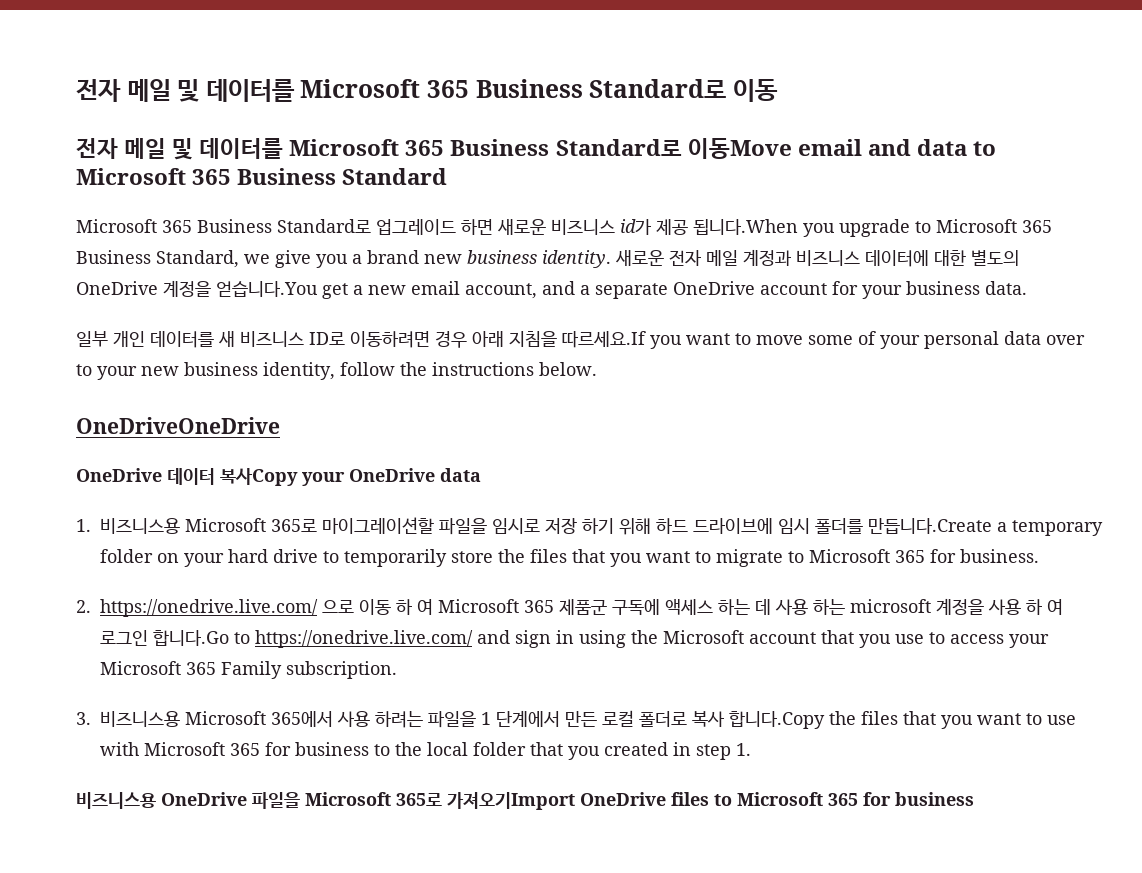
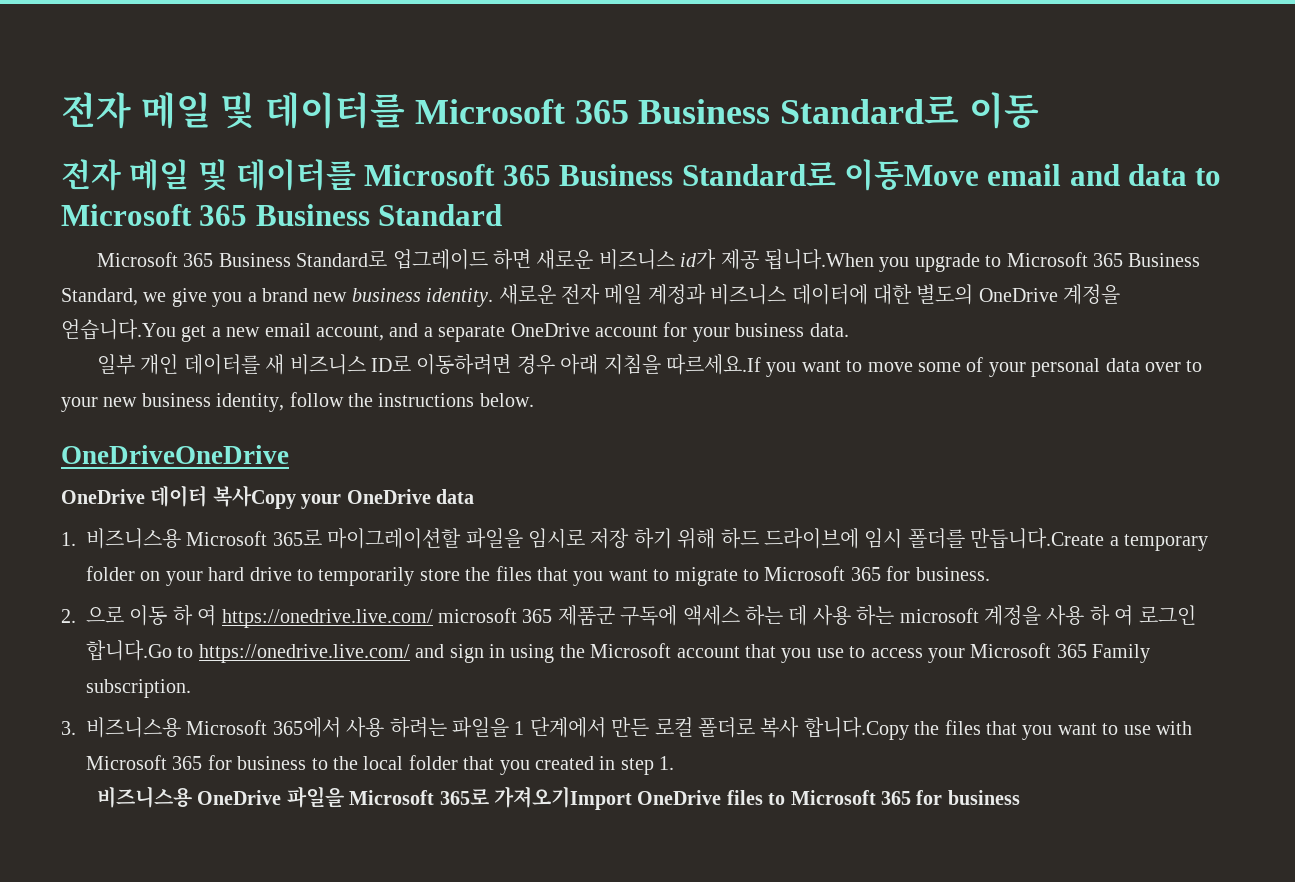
- 2. https://onedrive.live.com/ 으로 이동 하 여 Microsoft 365 제품군 구독에 액세스 하는 데 사용 하는 microsoft 계정을 사용 하 여 로그인 합니다.Go to https://onedrive.live.com/ and sign in using the Microsoft account that you use to access your Microsoft 365 Family subscription.
+ 2. 으로 이동 하 여 https://onedrive.live.com/ microsoft 365 제품군 구독에 액세스 하는 데 사용 하는 microsoft 계정을 사용 하 여 로그인 합니다.Go to https://onedrive.live.com/ and sign in using the Microsoft account that you use to access your Microsoft 365 Family subscription.

